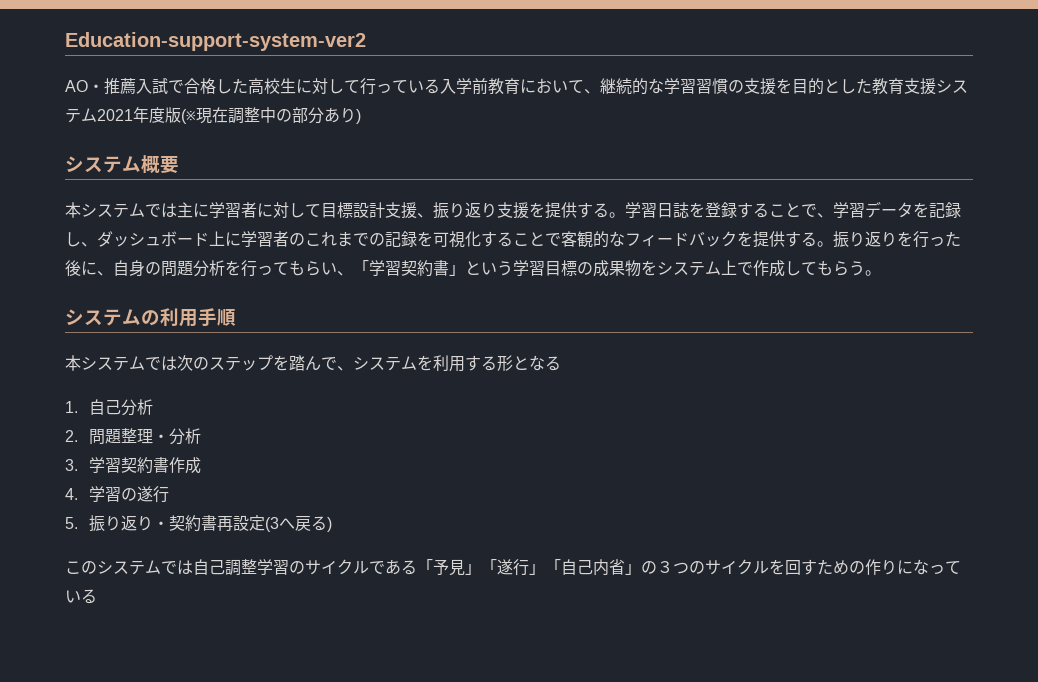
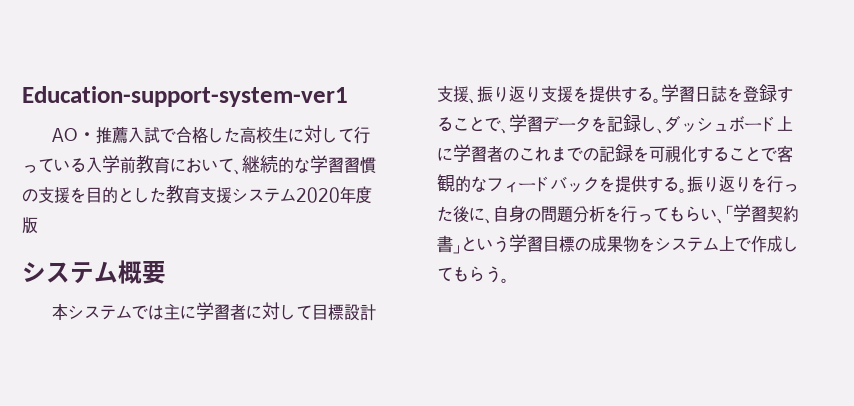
- Education-support-system-ver2
+ Education-support-system-ver1
- AO・推薦入試で合格した高校生に対して行っている入学前教育において、継続的な学習習慣の支援を目的とした教育支援システム2021年度版(※現在調整中の部分あり)
+ AO・推薦入試で合格した高校生に対して行っている入学前教育において、継続的な学習習慣の支援を目的とした教育支援システム2020年度版
- システムの利用手順
- 本システムでは次のステップを踏んで、システムを利用する形となる
- 1.自己分析
- 2.問題整理・分析
- 3.学習契約書作成
- 4.学習の遂行
- 5.振り返り・契約書再設定(3へ戻る)
- このシステムでは自己調整学習のサイクルである「予見」「遂行」「自己内省」の３つのサイクルを回すための作りになっている

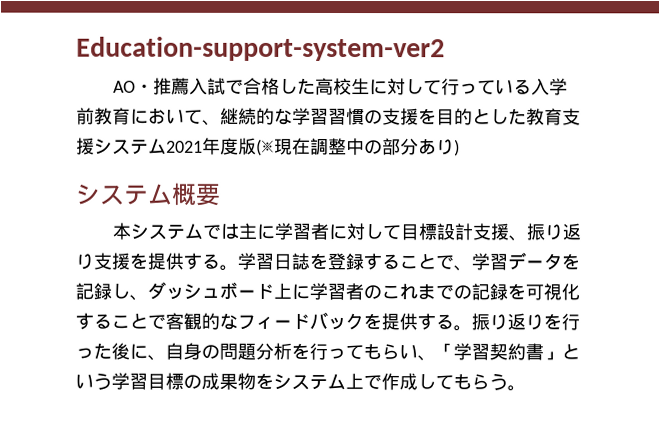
- Education-support-system-ver1
+ Education-support-system-ver2
- AO・推薦入試で合格した高校生に対して行っている入学前教育において、継続的な学習習慣の支援を目的とした教育支援システム2020年度版
+ AO・推薦入試で合格した高校生に対して行っている入学前教育において、継続的な学習習慣の支援を目的とした教育支援システム2021年度版(※現在調整中の部分あり)

